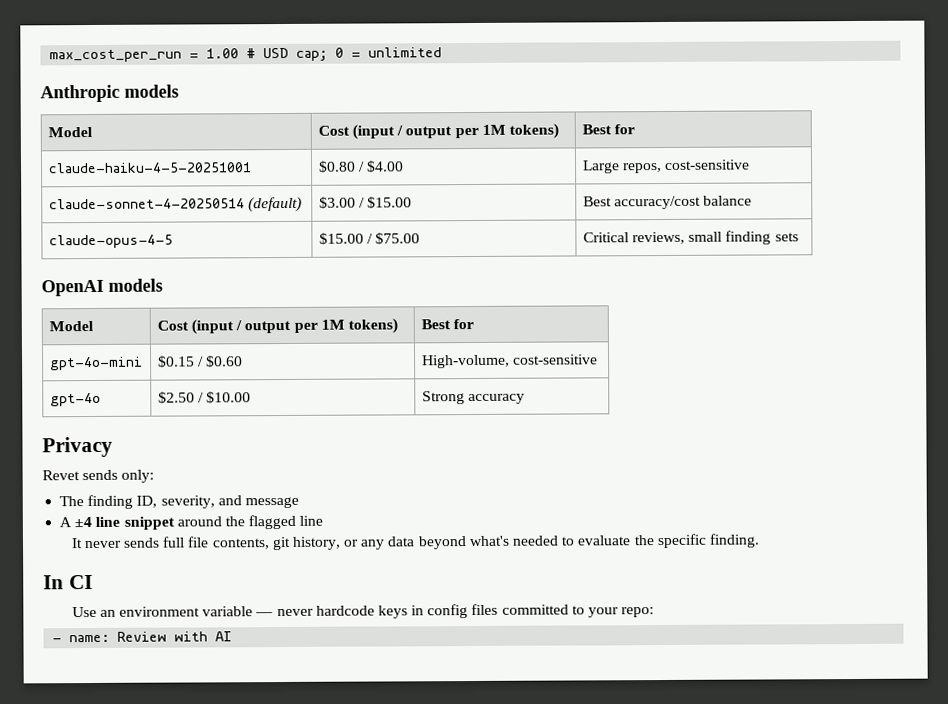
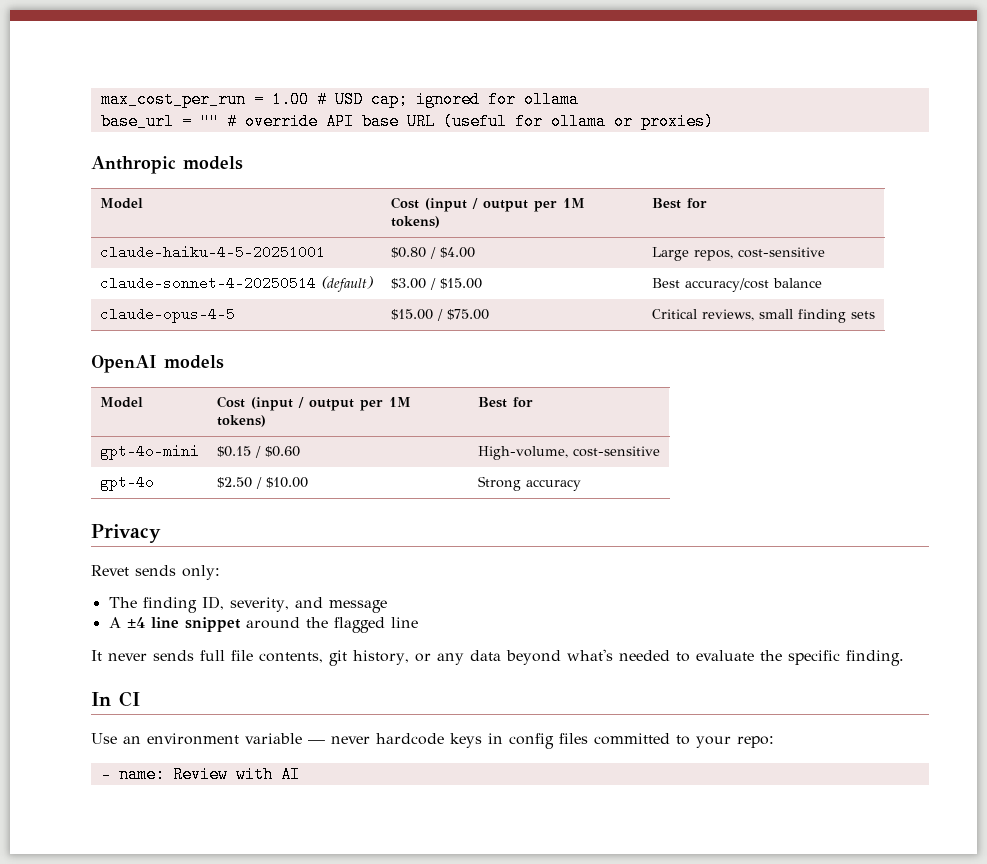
- max_cost_per_run = 1.00 # USD cap; 0 = unlimited
+ max_cost_per_run = 1.00 # USD cap; ignored for ollama
+ base_url = "" # override API base URL (useful for ollama or proxies)

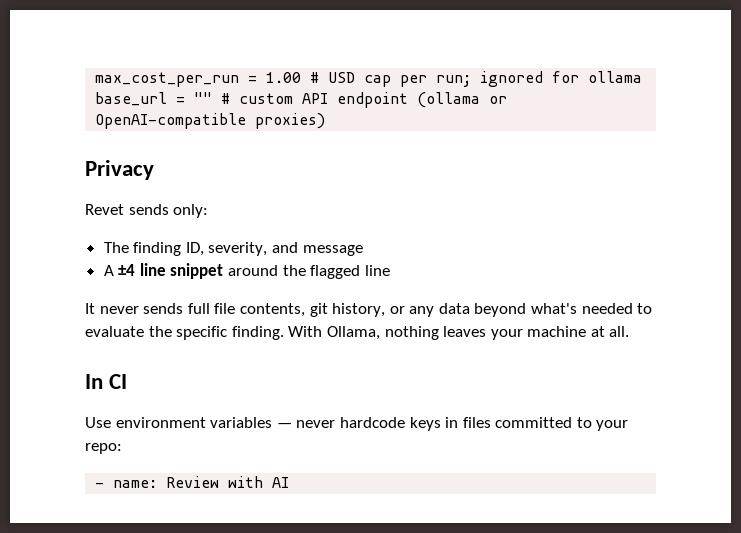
- max_cost_per_run = 1.00 # USD cap; ignored for ollama
+ max_cost_per_run = 1.00 # USD cap per run; ignored for ollama
- base_url = "" # override API base URL (useful for ollama or proxies)
- Anthropic models
- Model | Cost (input / output per 1M tokens) | Best for
- claude-haiku-4-5-20251001 | $0.80 / $4.00 | Large repos, cost-sensitive
- claude-sonnet-4-20250514 (default) | $3.00 / $15.00 | Best accuracy/cost balance
- claude-opus-4-5 | $15.00 / $75.00 | Critical reviews, small finding sets
- OpenAI models
- Model | Cost (input / output per 1M tokens) | Best for
- gpt-4o-mini | $0.15 / $0.60 | High-volume, cost-sensitive
- gpt-4o | $2.50 / $10.00 | Strong accuracy
+ base_url = "" # custom API endpoint (ollama or OpenAI-compatible proxies)
+ With Ollama, nothing leaves your machine at all.
- Use an environment variable — never hardcode keys in config files committed to your repo:
+ Use environment variables — never hardcode keys in files committed to your repo:

